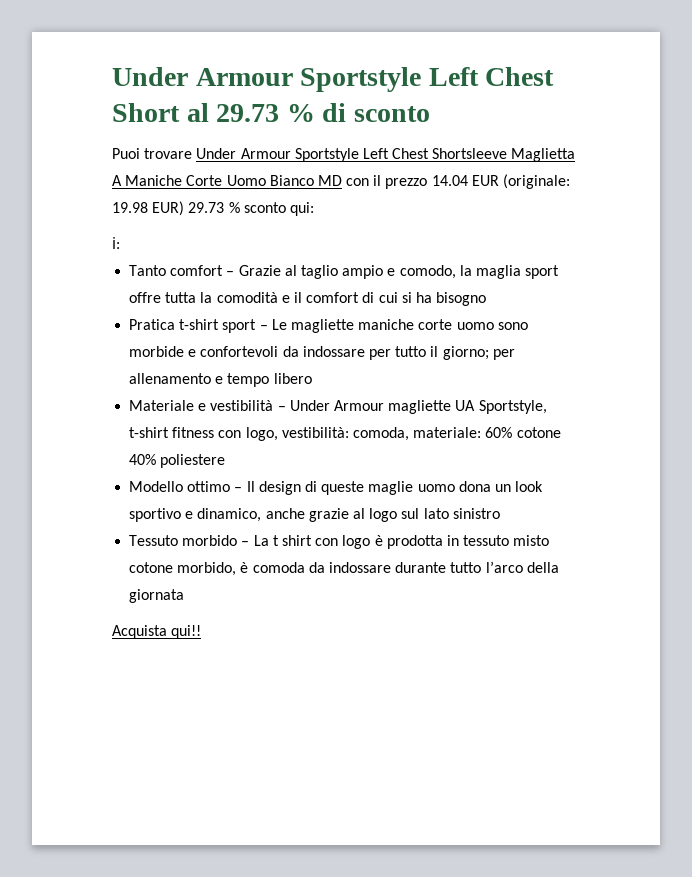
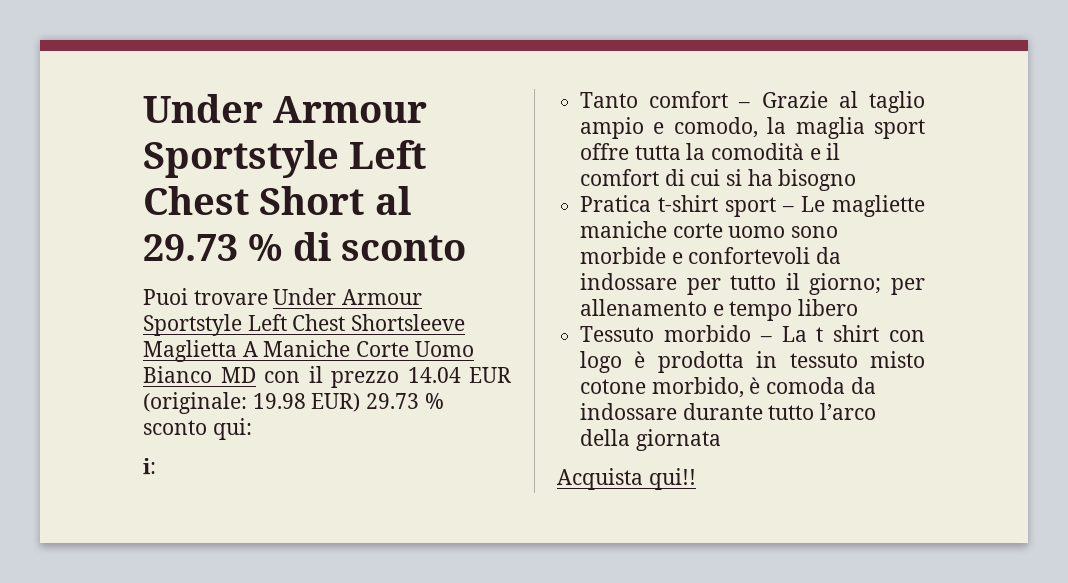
- Materiale e vestibilità – Under Armour magliette UA Sportstyle, t-shirt fitness con logo, vestibilità: comoda, materiale: 60% cotone 40% poliestere
- Modello ottimo – Il design di queste maglie uomo dona un look sportivo e dinamico, anche grazie al logo sul lato sinistro

